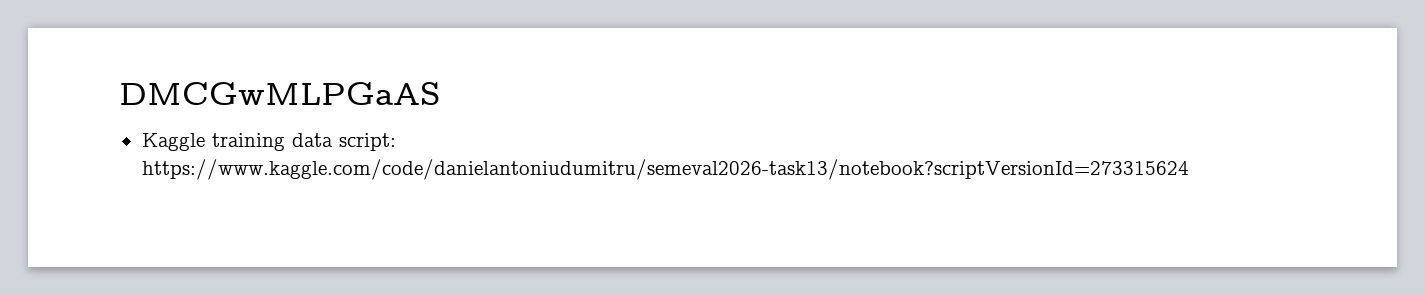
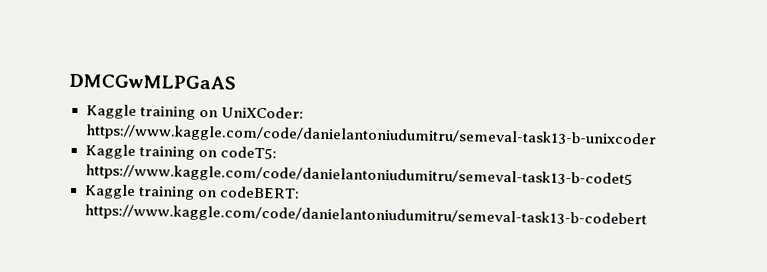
- Kaggle training data script: https://www.kaggle.com/code/danielantoniudumitru/semeval2026-task13/notebook?scriptVersionId=273315624
+ Kaggle training on UniXCoder: https://www.kaggle.com/code/danielantoniudumitru/semeval-task13-b-unixcoder
+ Kaggle training on codeT5: https://www.kaggle.com/code/danielantoniudumitru/semeval-task13-b-codet5
+ Kaggle training on codeBERT: https://www.kaggle.com/code/danielantoniudumitru/semeval-task13-b-codebert

